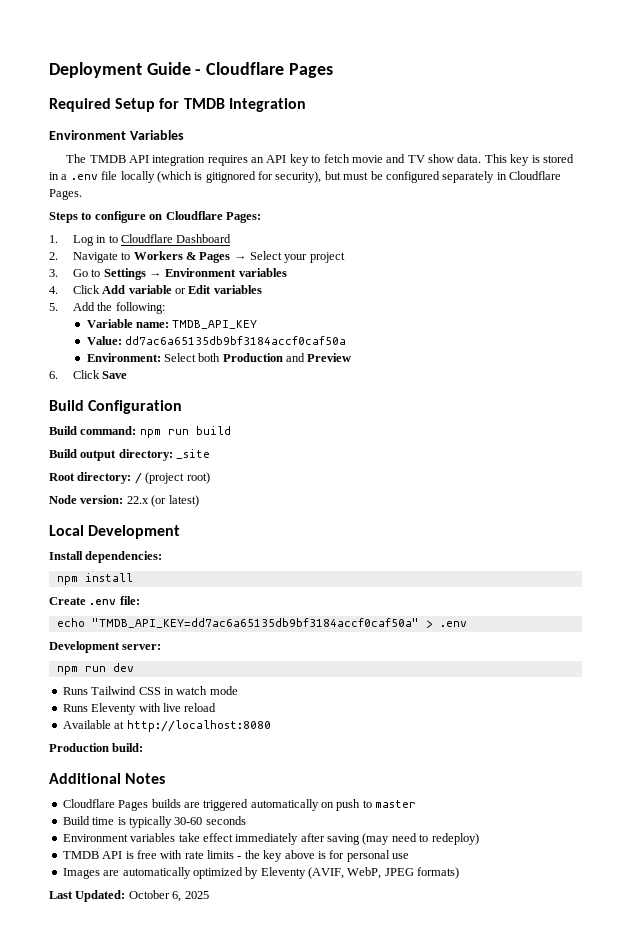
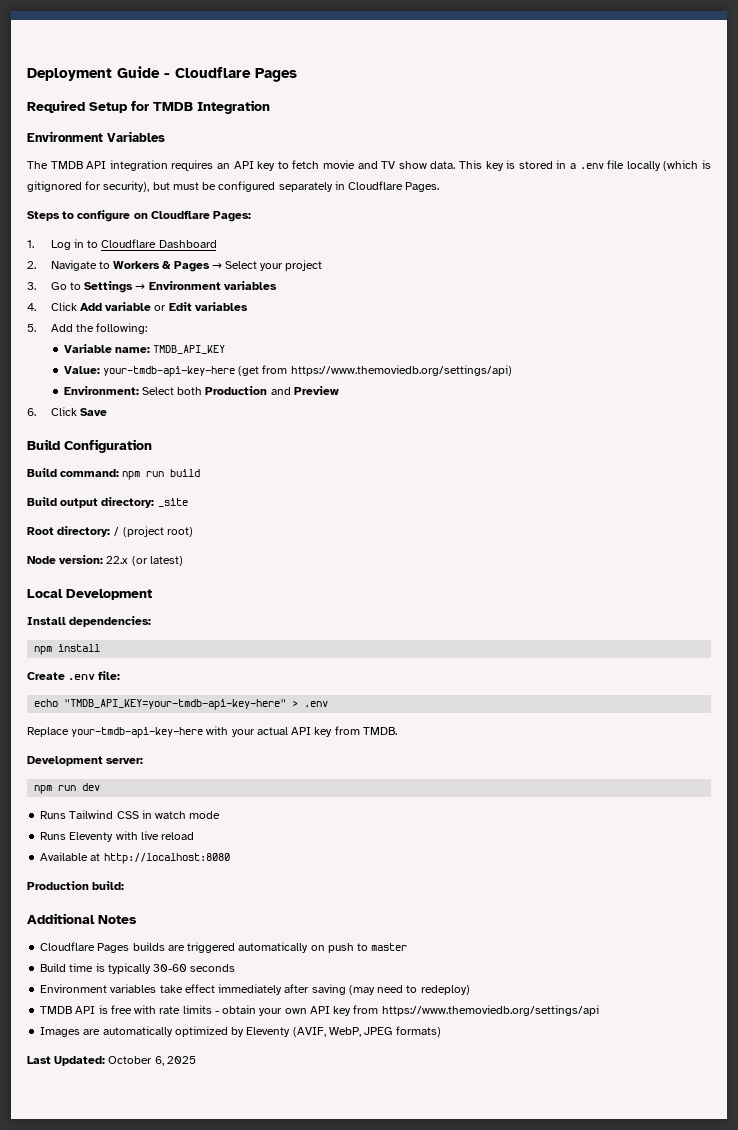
- Value: dd7ac6a65135db9bf3184accf0caf50a
+ Value: your-tmdb-api-key-here (get from https://www.themoviedb.org/settings/api)
- echo "TMDB_API_KEY=dd7ac6a65135db9bf3184accf0caf50a" > .env
+ echo "TMDB_API_KEY=your-tmdb-api-key-here" > .env
+ Replace your-tmdb-api-key-here with your actual API key from TMDB.
- TMDB API is free with rate limits - the key above is for personal use
+ TMDB API is free with rate limits - obtain your own API key from https://www.themoviedb.org/settings/api

